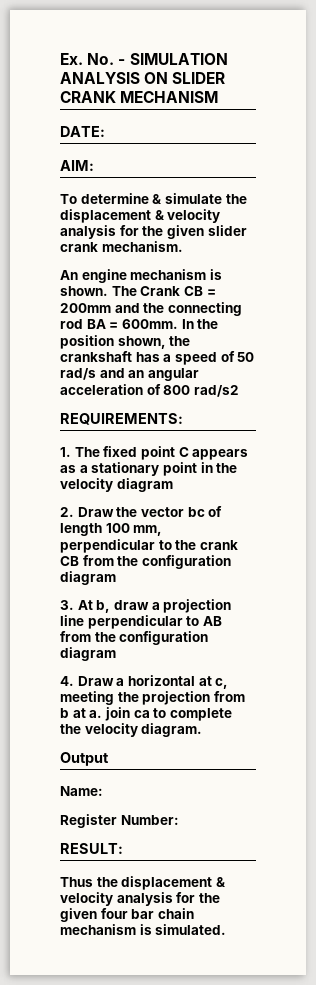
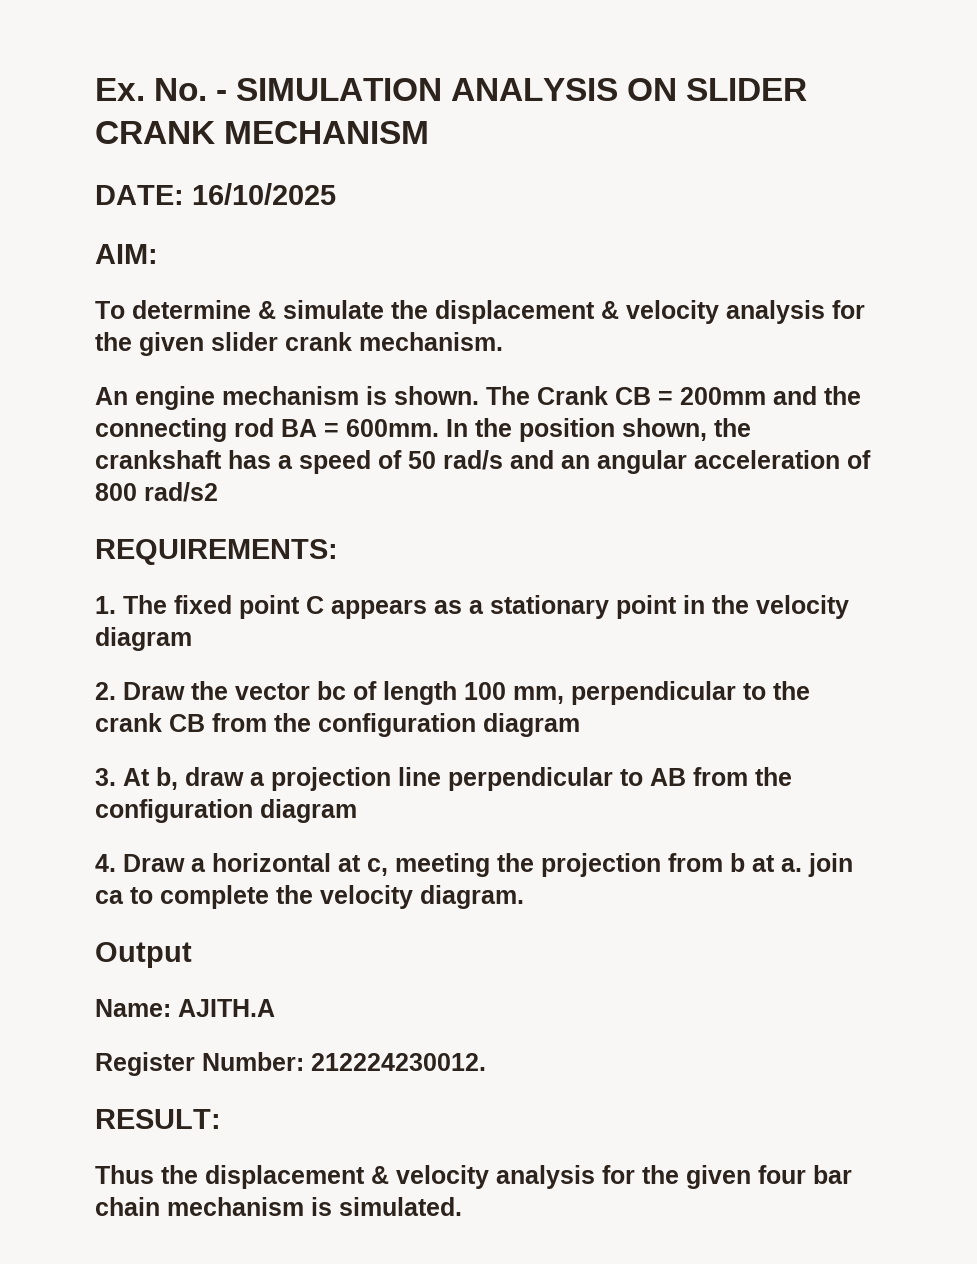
- DATE:
+ DATE: 16/10/2025
- Name:
+ Name: AJITH.A
- Register Number:
+ Register Number: 212224230012.

